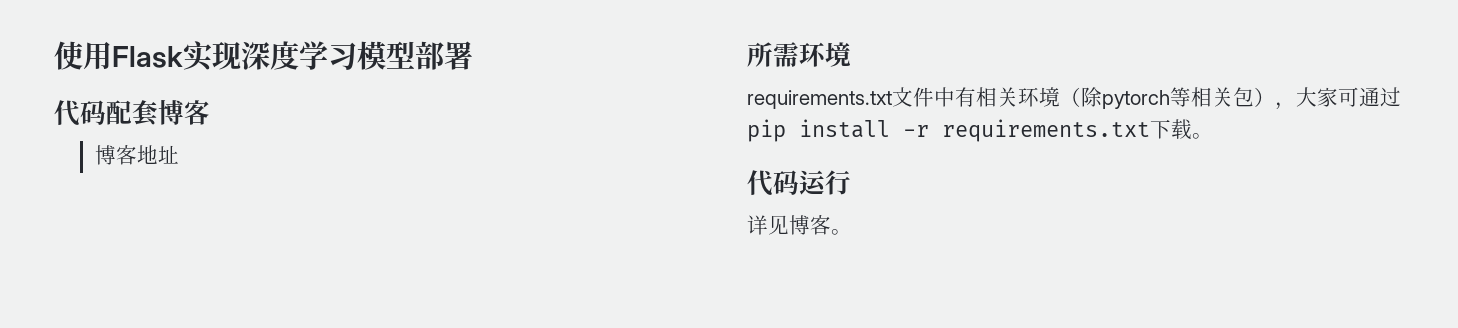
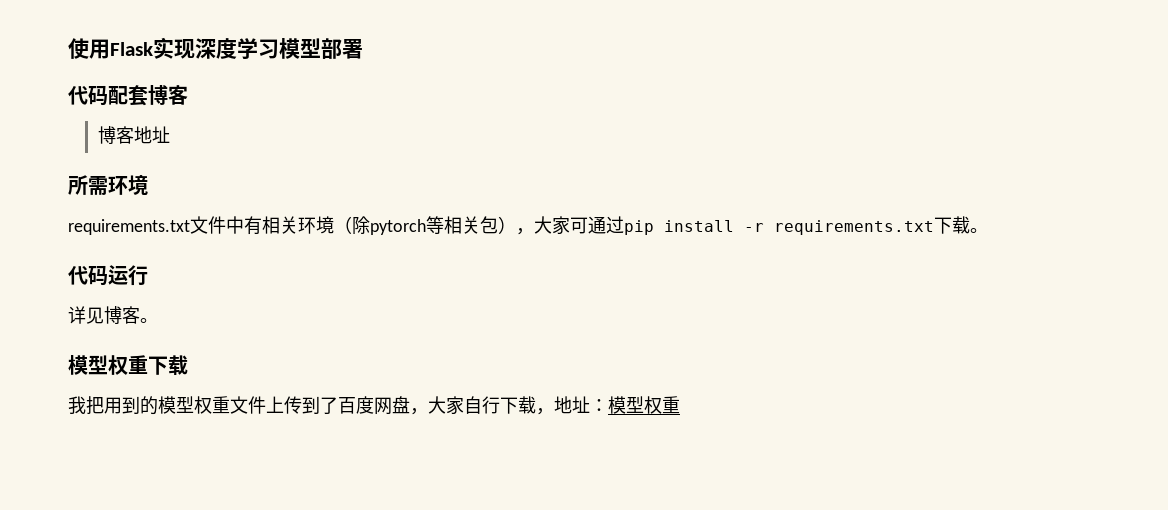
+ 模型权重下载
+ 我把用到的模型权重文件上传到了百度网盘，大家自行下载，地址：模型权重

